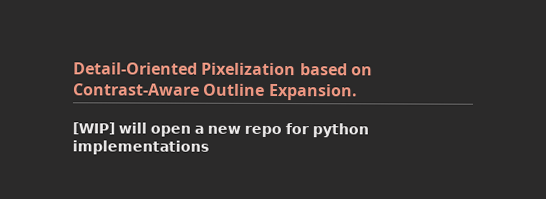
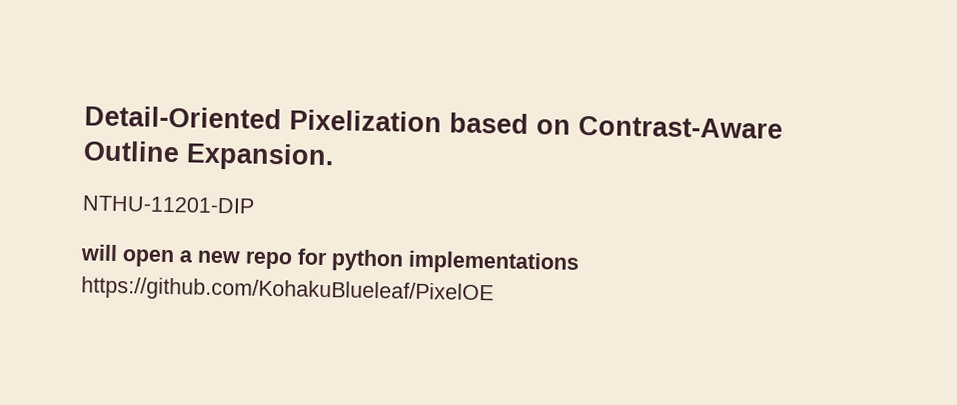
- [WIP] will open a new repo for python implementations
+ NTHU-11201-DIP
+ will open a new repo for python implementations https://github.com/KohakuBlueleaf/PixelOE

